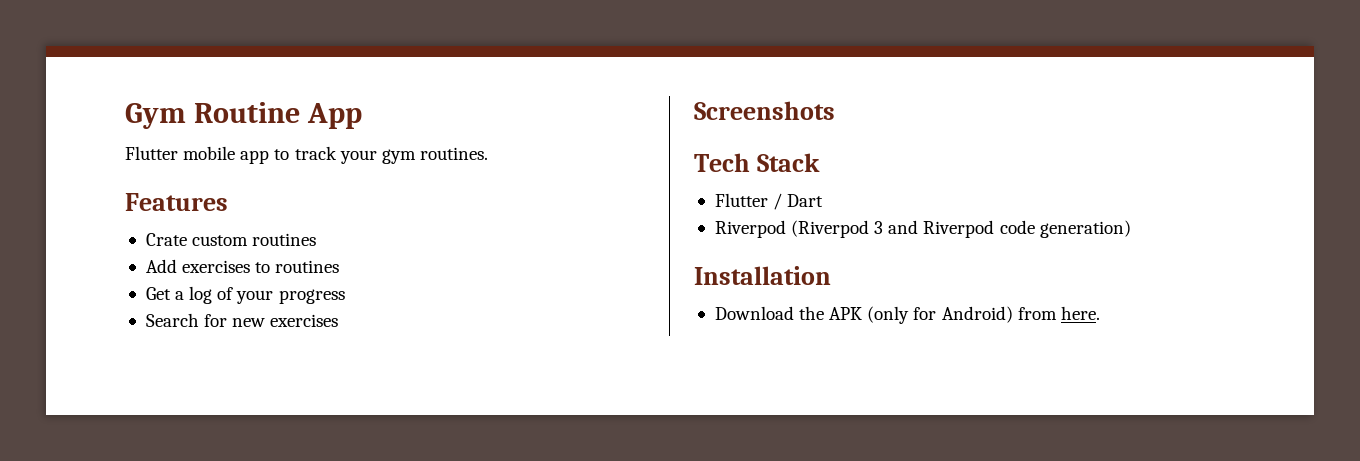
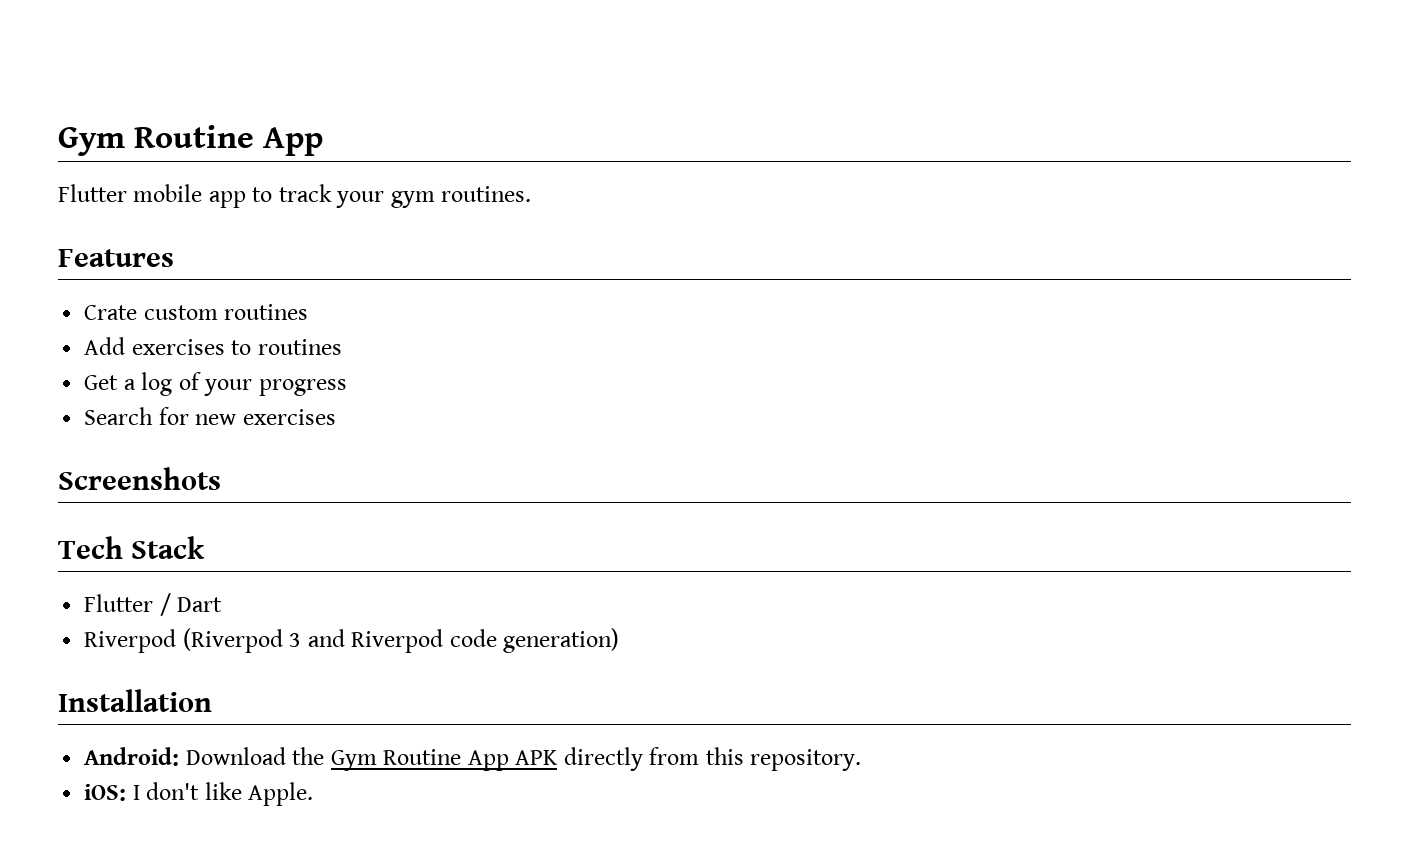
- Download the APK (only for Android) from here.
+ Android: Download the Gym Routine App APK directly from this repository.
+ iOS: I don't like Apple.

